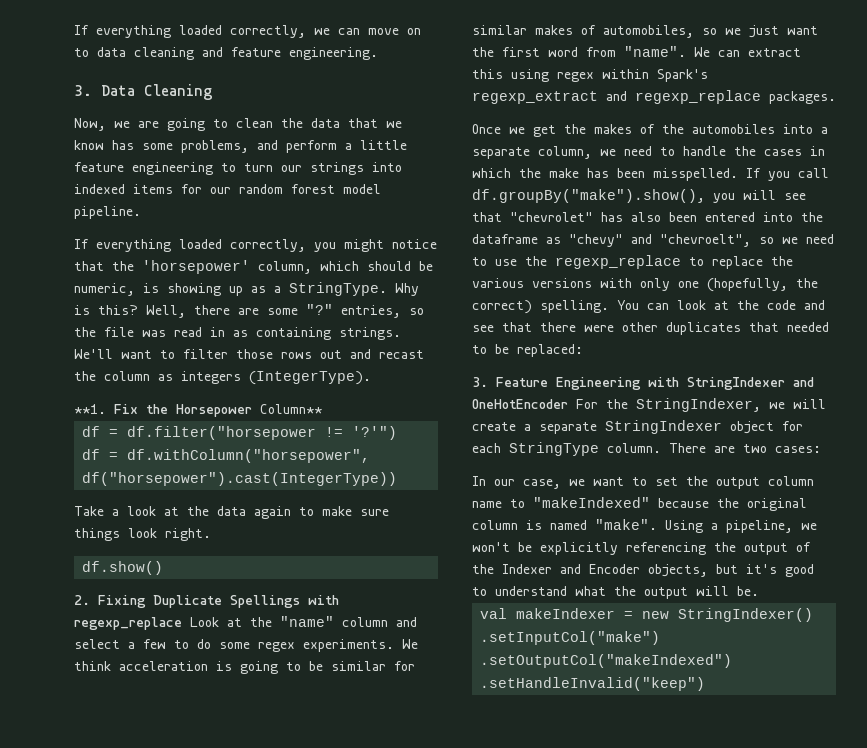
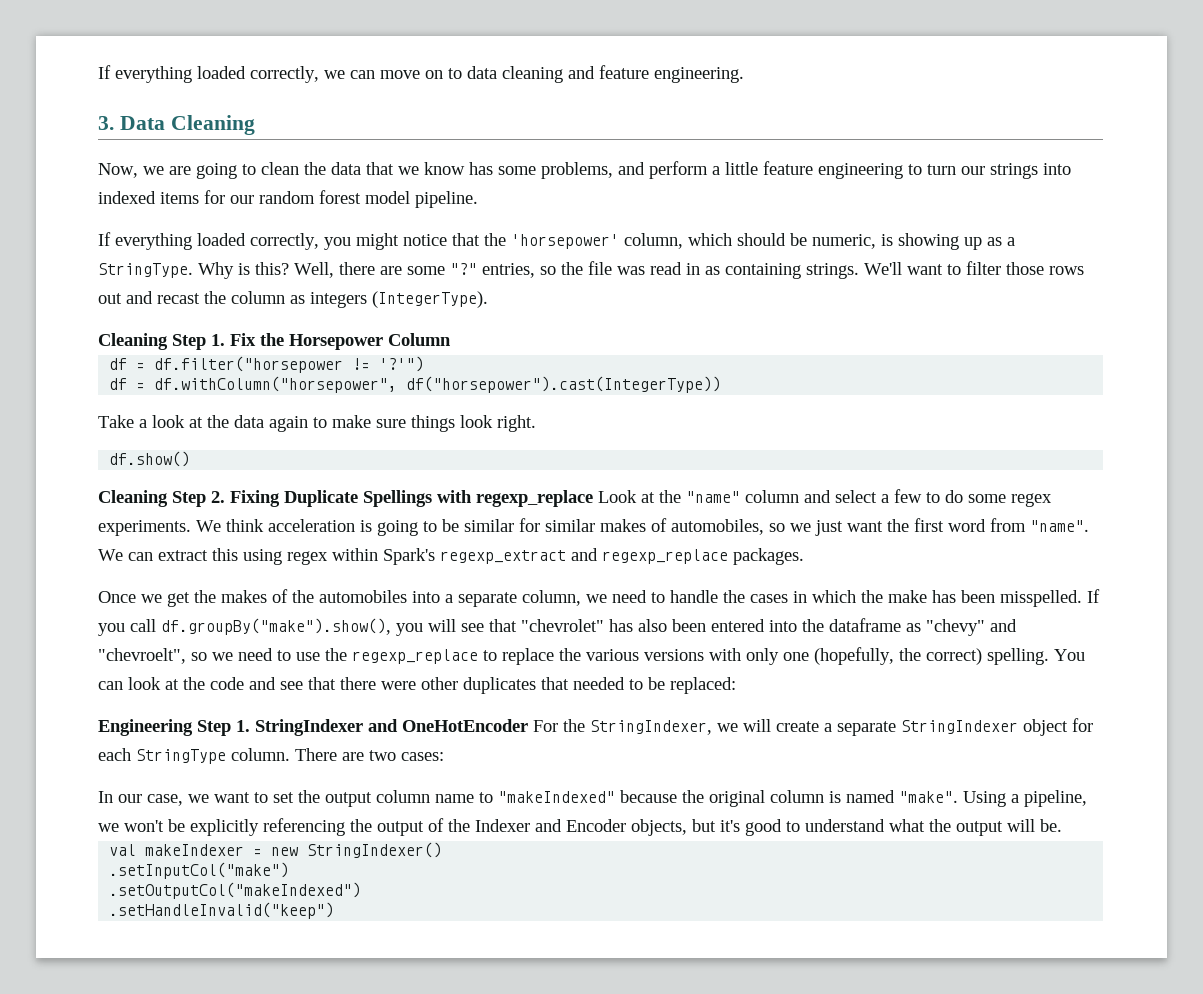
- **1. Fix the Horsepower Column**
+ Cleaning Step 1. Fix the Horsepower Column
- 2. Fixing Duplicate Spellings with regexp_replace Look at the "name" column and select a few to do some regex experiments.
+ Cleaning Step 2. Fixing Duplicate Spellings with regexp_replace Look at the "name" column and select a few to do some regex experiments.
- 3. Feature Engineering with StringIndexer and OneHotEncoder For the StringIndexer, we will create a separate StringIndexer object for each StringType column.
+ Engineering Step 1. StringIndexer and OneHotEncoder For the StringIndexer, we will create a separate StringIndexer object for each StringType column.

